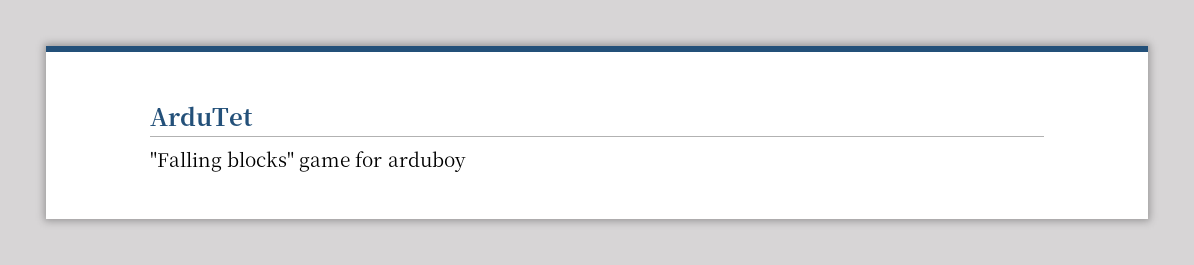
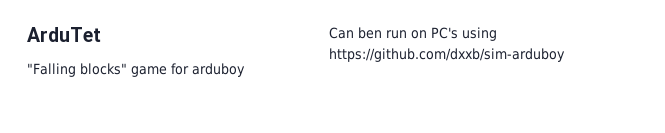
+ Can ben run on PC's using https://github.com/dxxb/sim-arduboy

